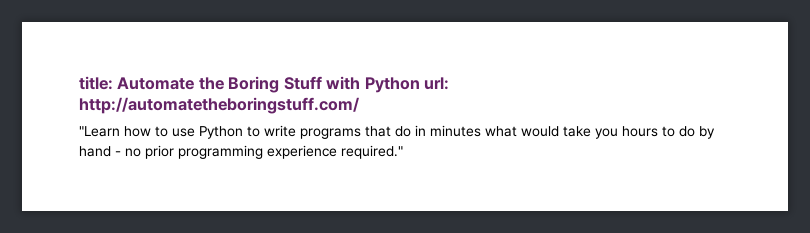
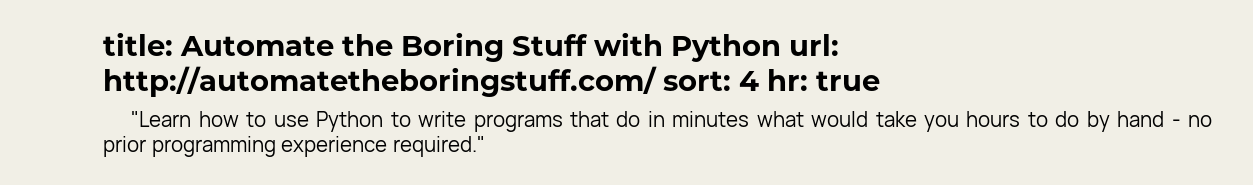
- title: Automate the Boring Stuff with Python url: http://automatetheboringstuff.com/
+ title: Automate the Boring Stuff with Python url: http://automatetheboringstuff.com/ sort: 4 hr: true

